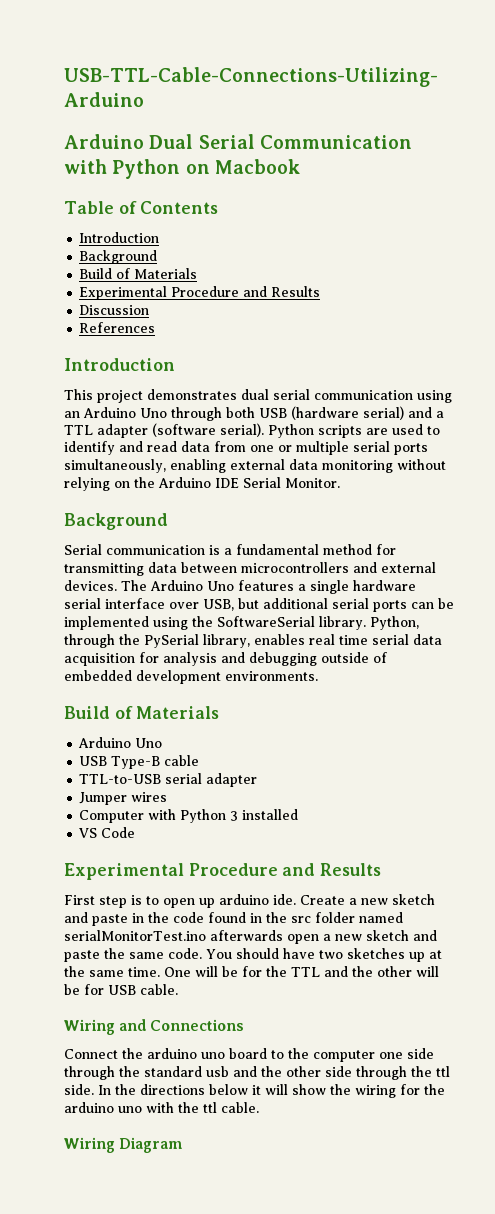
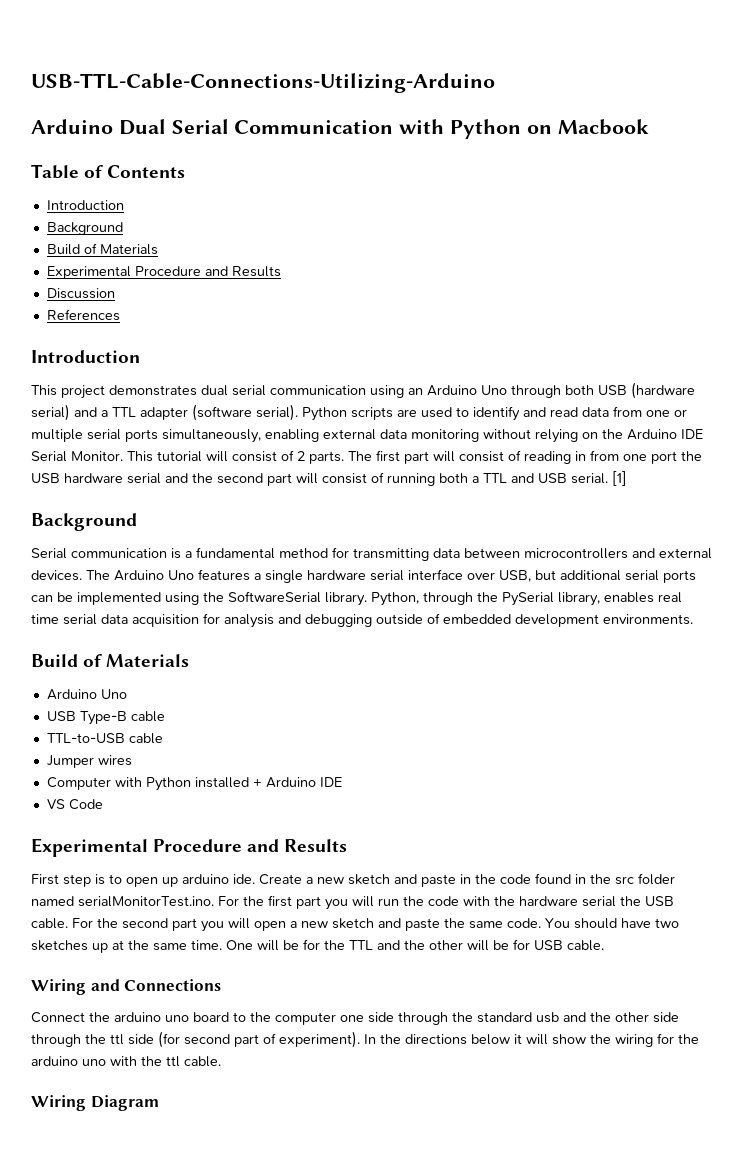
+ This tutorial will consist of 2 parts. The first part will consist of reading in from one port the USB hardware serial and the second part will consist of running both a TTL and USB serial. [1]
- TTL-to-USB serial adapter
+ TTL-to-USB cable
- Computer with Python 3 installed
+ Computer with Python installed + Arduino IDE
- Create a new sketch and paste in the code found in the src folder named serialMonitorTest.ino afterwards open a new sketch and paste the same code.
+ Create a new sketch and paste in the code found in the src folder named serialMonitorTest.ino. For the first part you will run the code with the hardware serial the USB cable. For the second part you will open a new sketch and paste the same code.
- Connect the arduino uno board to the computer one side through the standard usb and the other side through the ttl side.
+ Connect the arduino uno board to the computer one side through the standard usb and the other side through the ttl side (for second part of experiment).

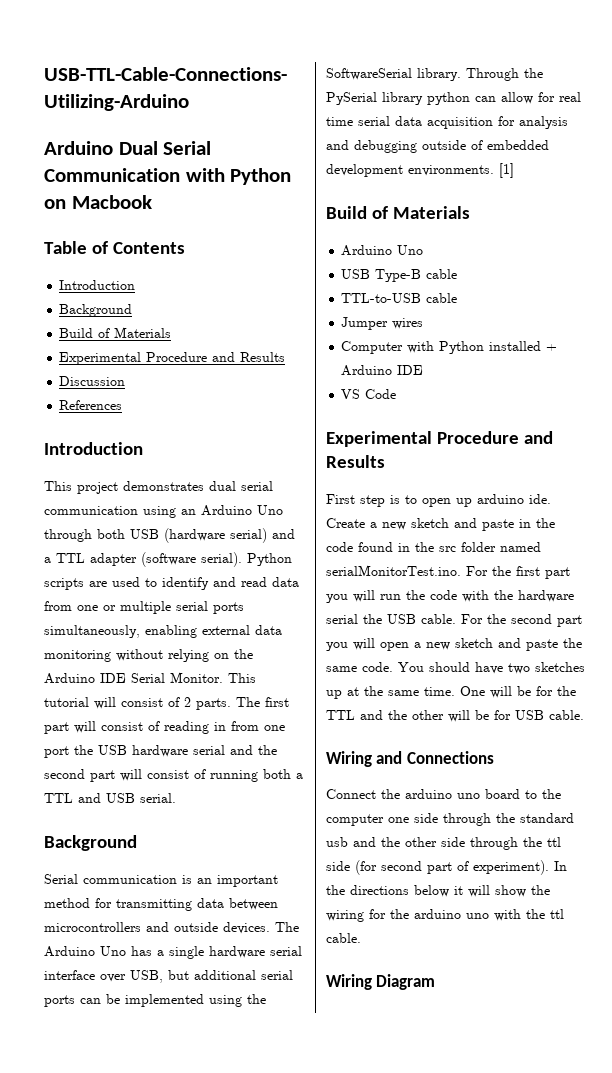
- [1]
- Serial communication is a fundamental method for transmitting data between microcontrollers and external devices.
+ Serial communication is an important method for transmitting data between microcontrollers and outside devices.
- The Arduino Uno features a single hardware serial interface over USB, but additional serial ports can be implemented using the SoftwareSerial library.
+ The Arduino Uno has a single hardware serial interface over USB, but additional serial ports can be implemented using the SoftwareSerial library.
- Python, through the PySerial library, enables real time serial data acquisition for analysis and debugging outside of embedded development environments.
+ Through the PySerial library python can allow for real time serial data acquisition for analysis and debugging outside of embedded development environments. [1]

